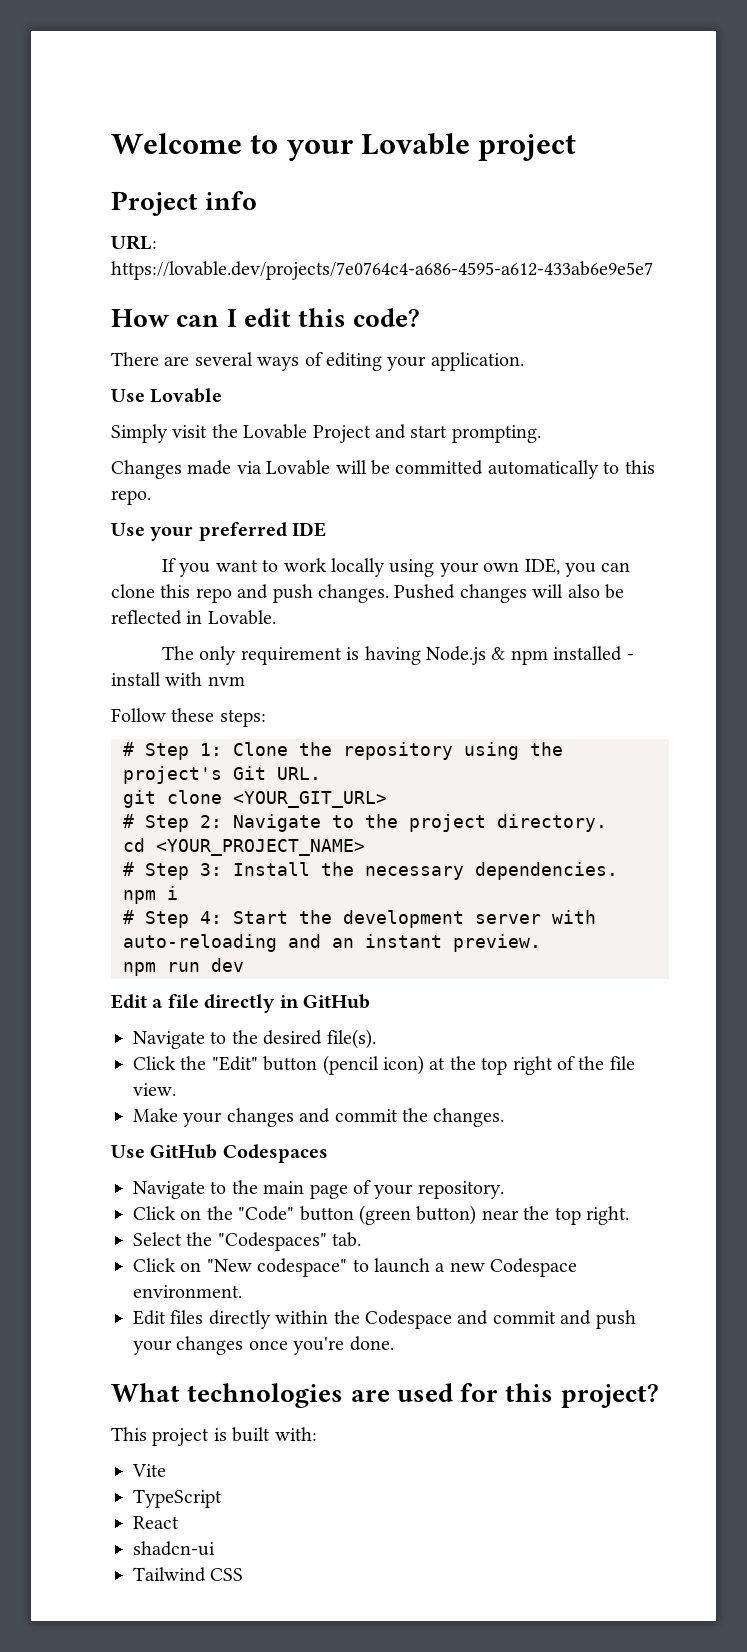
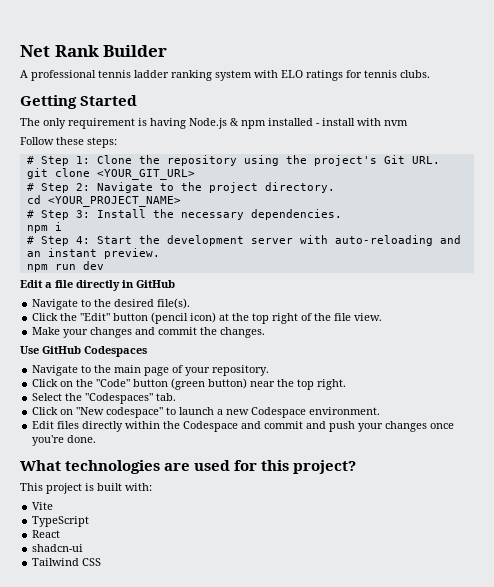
- Welcome to your Lovable project
- Project info
- URL: https://lovable.dev/projects/7e0764c4-a686-4595-a612-433ab6e9e5e7
- How can I edit this code?
- There are several ways of editing your application.
- Use Lovable
- Simply visit the Lovable Project and start prompting.
- Changes made via Lovable will be committed automatically to this repo.
- Use your preferred IDE
- If you want to work locally using your own IDE, you can clone this repo and push changes. Pushed changes will also be reflected in Lovable.
+ Net Rank Builder
+ A professional tennis ladder ranking system with ELO ratings for tennis clubs.
+ Getting Started

